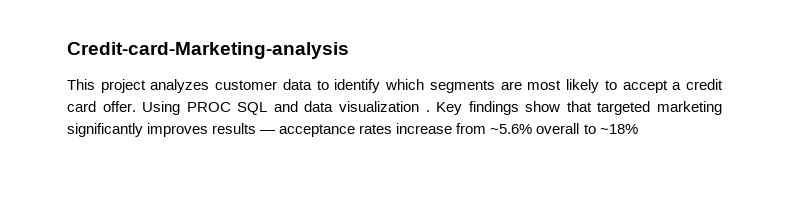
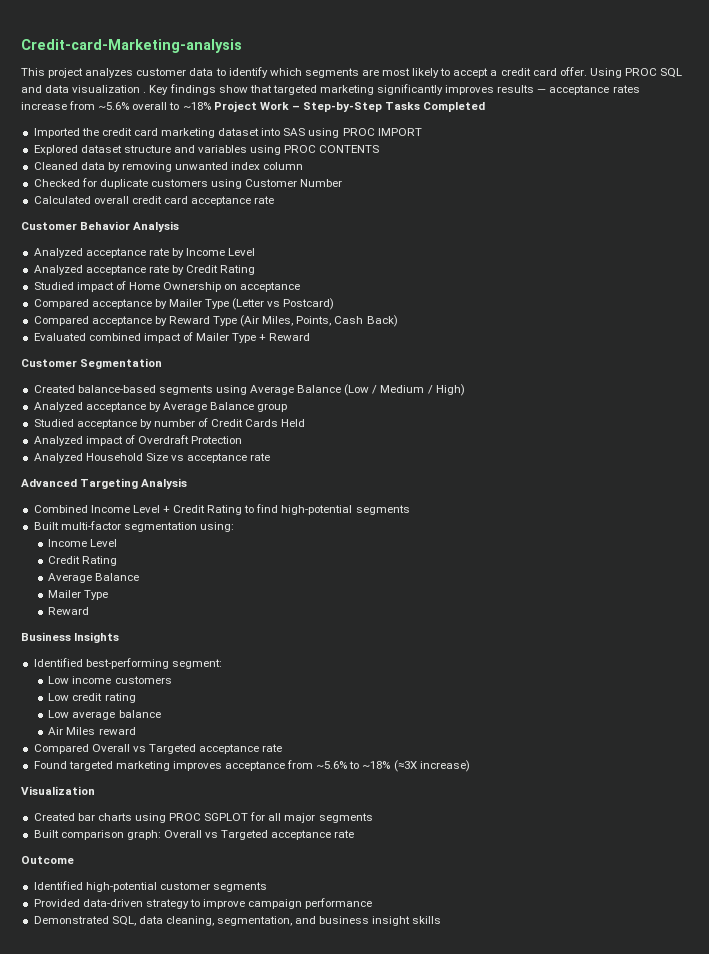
- Key findings show that targeted marketing significantly improves results — acceptance rates increase from ~5.6% overall to ~18%
+ Key findings show that targeted marketing significantly improves results — acceptance rates increase from ~5.6% overall to ~18% Project Work – Step-by-Step Tasks Completed
+ Imported the credit card marketing dataset into SAS using PROC IMPORT
+ Explored dataset structure and variables using PROC CONTENTS
+ Cleaned data by removing unwanted index column
+ Checked for duplicate customers using Customer Number
+ Calculated overall credit card acceptance rate
+ Customer Behavior Analysis
+ Analyzed acceptance rate by Income Level
+ Analyzed acceptance rate by Credit Rating
+ Studied impact of Home Ownership on acceptance
+ Compared acceptance by Mailer Type (Letter vs Postcard)
+ Compared acceptance by Reward Type (Air Miles, Points, Cash Back)
+ Evaluated combined impact of Mailer Type + Reward
+ Customer Segmentation
+ Created balance-based segments using Average Balance (Low / Medium / High)
+ Analyzed acceptance by Average Balance group
+ Studied acceptance by number of Credit Cards Held
+ Analyzed impact of Overdraft Protection
+ Analyzed Household Size vs acceptance rate
+ Advanced Targeting Analysis
+ Combined Income Level + Credit Rating to find high-potential segments
+ Built multi-factor segmentation using:
+ Income Level
+ Credit Rating
+ Average Balance
+ Mailer Type
+ Reward
+ Business Insights
+ Identified best-performing segment:
+ Low income customers
+ Low credit rating
+ Low average balance
+ Air Miles reward
+ Compared Overall vs Targeted acceptance rate
+ Found targeted marketing improves acceptance from ~5.6% to ~18% (≈3X increase)
+ Visualization
+ Created bar charts using PROC SGPLOT for all major segments
+ Built comparison graph: Overall vs Targeted acceptance rate
+ Outcome
+ Identified high-potential customer segments
+ Provided data-driven strategy to improve campaign performance
+ Demonstrated SQL, data cleaning, segmentation, and business insight skills

